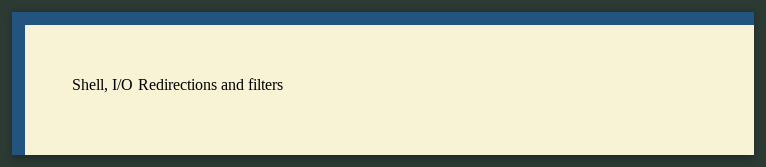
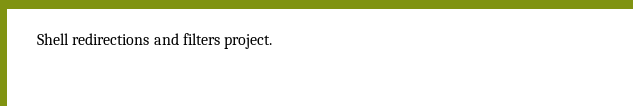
- Shell, I/O Redirections and filters
+ Shell redirections and filters project.

